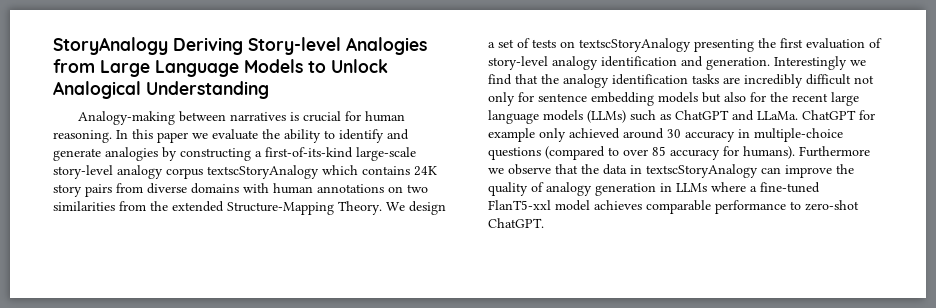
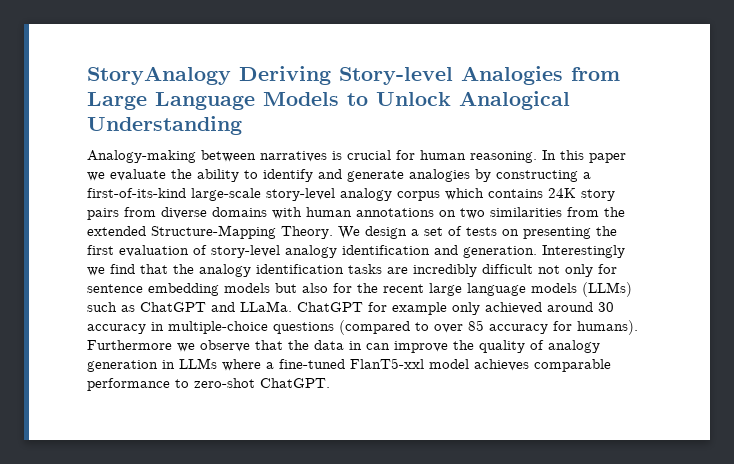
- In this paper we evaluate the ability to identify and generate analogies by constructing a first-of-its-kind large-scale story-level analogy corpus textscStoryAnalogy which contains 24K story pairs from diverse domains with human annotations on two similarities from the extended Structure-Mapping Theory.
+ In this paper we evaluate the ability to identify and generate analogies by constructing a first-of-its-kind large-scale story-level analogy corpus which contains 24K story pairs from diverse domains with human annotations on two similarities from the extended Structure-Mapping Theory.
- We design a set of tests on textscStoryAnalogy presenting the first evaluation of story-level analogy identification and generation.
+ We design a set of tests on presenting the first evaluation of story-level analogy identification and generation.
- Furthermore we observe that the data in textscStoryAnalogy can improve the quality of analogy generation in LLMs where a fine-tuned FlanT5-xxl model achieves comparable performance to zero-shot ChatGPT.
+ Furthermore we observe that the data in can improve the quality of analogy generation in LLMs where a fine-tuned FlanT5-xxl model achieves comparable performance to zero-shot ChatGPT.

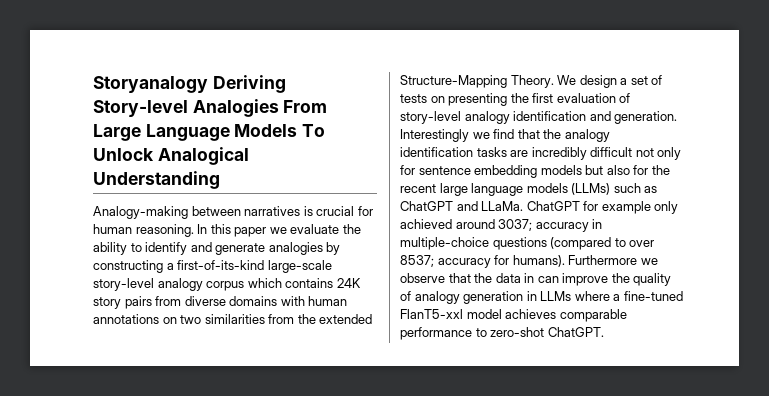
- StoryAnalogy Deriving Story-level Analogies from Large Language Models to Unlock Analogical Understanding
+ Storyanalogy Deriving Story-level Analogies From Large Language Models To Unlock Analogical Understanding
- ChatGPT for example only achieved around 30 accuracy in multiple-choice questions (compared to over 85 accuracy for humans).
+ ChatGPT for example only achieved around 3037; accuracy in multiple-choice questions (compared to over 8537; accuracy for humans).

